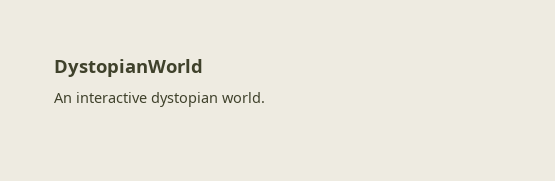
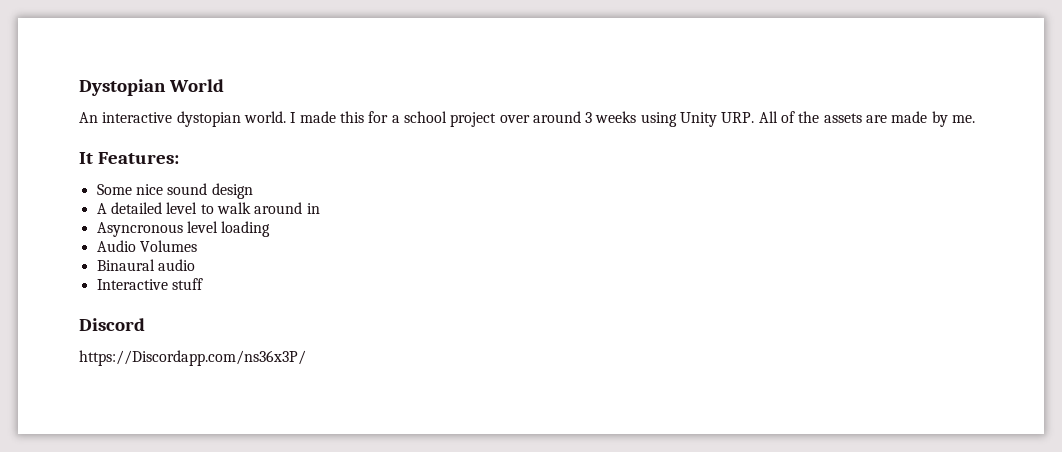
- DystopianWorld
+ Dystopian World
+ I made this for a school project over around 3 weeks using Unity URP. All of the assets are made by me.
+ It Features:
+ Some nice sound design
+ A detailed level to walk around in
+ Asyncronous level loading
+ Audio Volumes
+ Binaural audio
+ Interactive stuff
+ Discord
+ https://Discordapp.com/ns36x3P/

